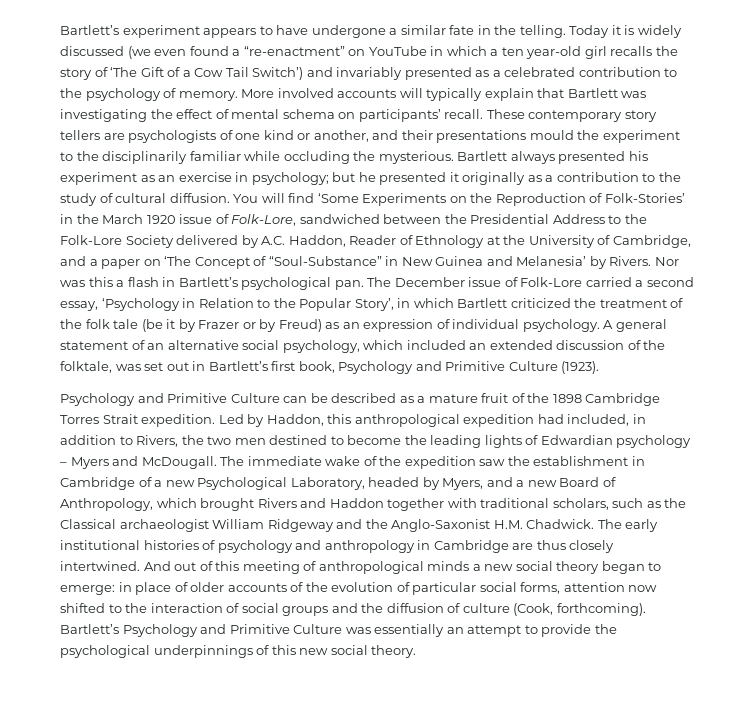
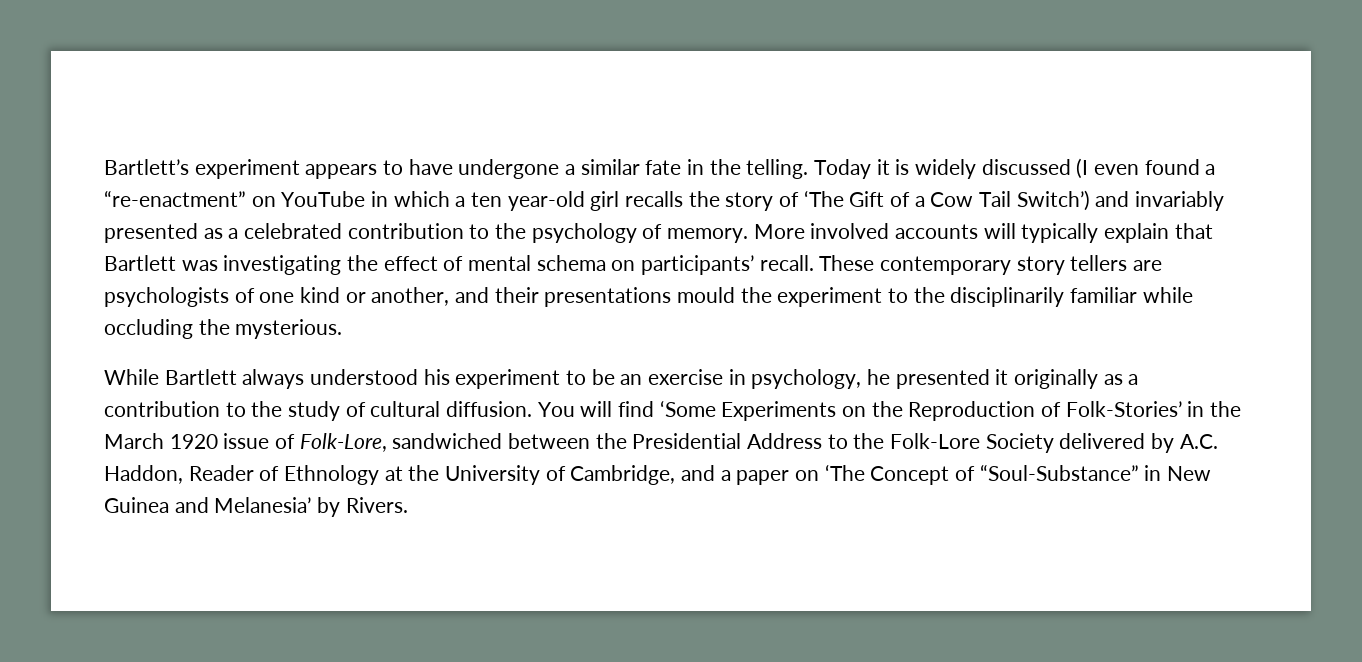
- Today it is widely discussed (we even found a “re-enactment” on YouTube in which a ten year-old girl recalls the story of ‘The Gift of a Cow Tail Switch’) and invariably presented as a celebrated contribution to the psychology of memory.
+ Today it is widely discussed (I even found a “re-enactment” on YouTube in which a ten year-old girl recalls the story of ‘The Gift of a Cow Tail Switch’) and invariably presented as a celebrated contribution to the psychology of memory.
- These contemporary story tellers are psychologists of one kind or another, and their presentations mould the experiment to the disciplinarily familiar while occluding the mysterious. Bartlett always presented his experiment as an exercise in psychology; but he presented it originally as a contribution to the study of cultural diffusion.
+ These contemporary story tellers are psychologists of one kind or another, and their presentations mould the experiment to the disciplinarily familiar while occluding the mysterious.
+ While Bartlett always understood his experiment to be an exercise in psychology, he presented it originally as a contribution to the study of cultural diffusion.
- Nor was this a flash in Bartlett’s psychological pan. The December issue of Folk-Lore carried a second essay, ‘Psychology in Relation to the Popular Story’, in which Bartlett criticized the treatment of the folk tale (be it by Frazer or by Freud) as an expression of individual psychology. A general statement of an alternative social psychology, which included an extended discussion of the folktale, was set out in Bartlett’s first book, Psychology and Primitive Culture (1923).
- Psychology and Primitive Culture can be described as a mature fruit of the 1898 Cambridge Torres Strait expedition. Led by Haddon, this anthropological expedition had included, in addition to Rivers, the two men destined to become the leading lights of Edwardian psychology – Myers and McDougall. The immediate wake of the expedition saw the establishment in Cambridge of a new Psychological Laboratory, headed by Myers, and a new Board of Anthropology, which brought Rivers and Haddon together with traditional scholars, such as the Classical archaeologist William Ridgeway and the Anglo-Saxonist H.M. Chadwick. The early institutional histories of psychology and anthropology in Cambridge are thus closely intertwined. And out of this meeting of anthropological minds a new social theory began to emerge: in place of older accounts of the evolution of particular social forms, attention now shifted to the interaction of social groups and the diffusion of culture (Cook, forthcoming). Bartlett’s Psychology and Primitive Culture was essentially an attempt to provide the psychological underpinnings of this new social theory.

